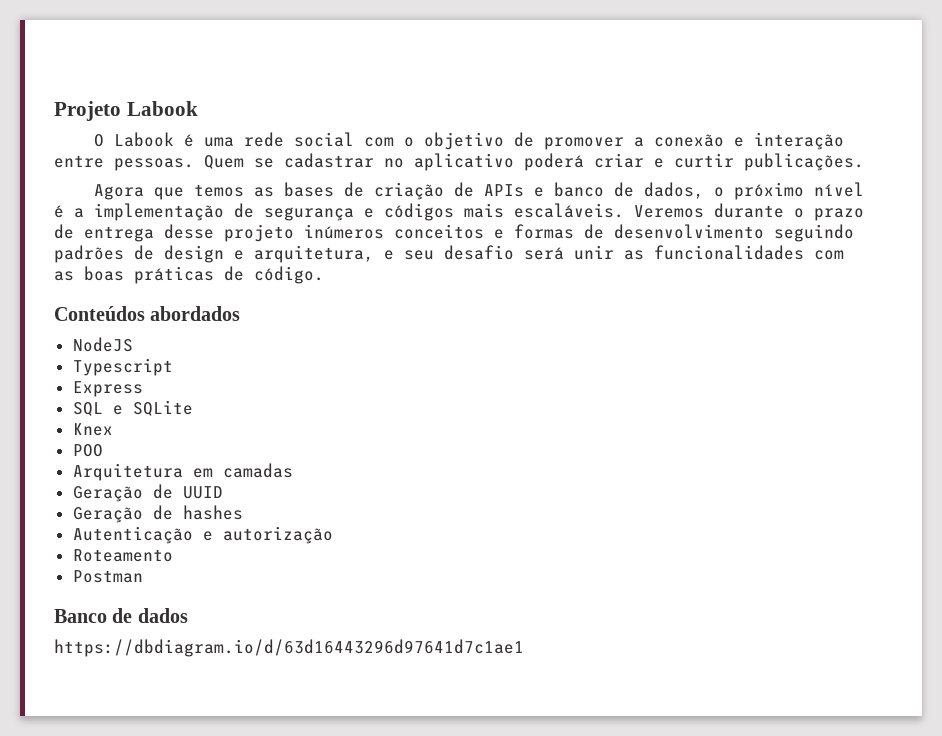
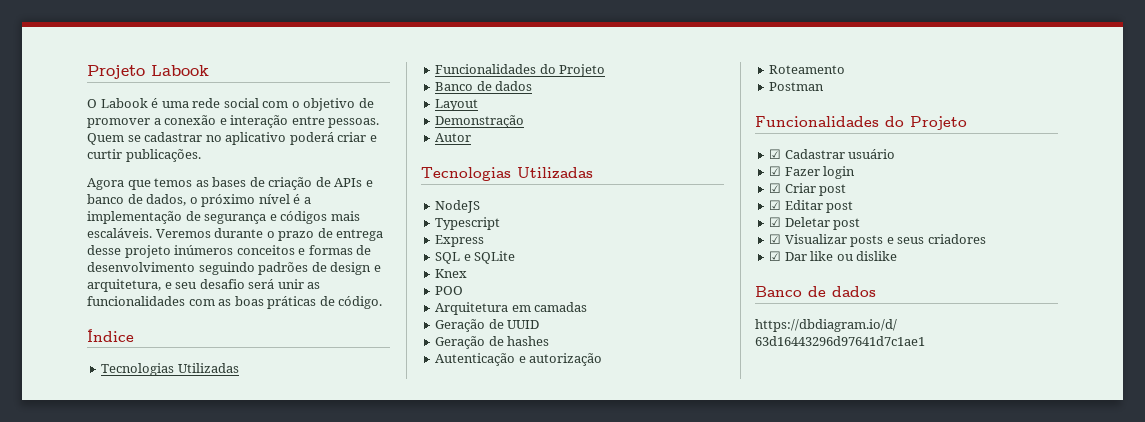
- Conteúdos abordados
+ Índice
+ Tecnologias Utilizadas
+ Funcionalidades do Projeto
+ Banco de dados
+ Layout
+ Demonstração
+ Autor
+ Tecnologias Utilizadas
  Postman
+ Funcionalidades do Projeto
+ ☑ Cadastrar usuário
+ ☑ Fazer login
+ ☑ Criar post
+ ☑ Editar post
+ ☑ Deletar post
+ ☑ Visualizar posts e seus criadores
+ ☑ Dar like ou dislike

